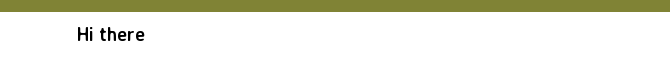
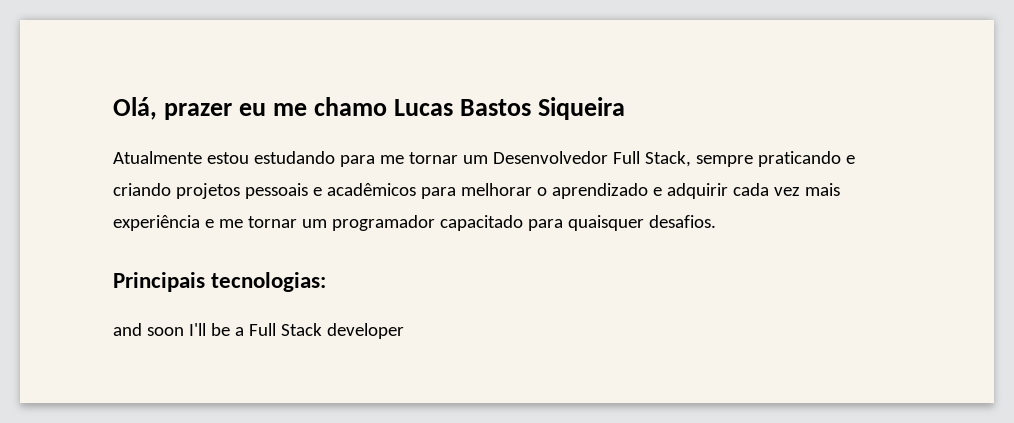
- Hi there
+ Olá, prazer eu me chamo Lucas Bastos Siqueira
+ Atualmente estou estudando para me tornar um Desenvolvedor Full Stack, sempre praticando e criando projetos pessoais e acadêmicos para melhorar o aprendizado e adquirir cada vez mais experiência e me tornar um programador capacitado para quaisquer desafios.
+ Principais tecnologias:
+ and soon I'll be a Full Stack developer

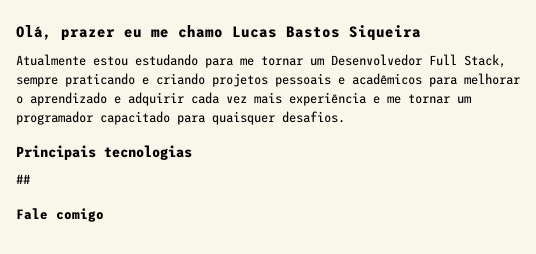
- Principais tecnologias:
- and soon I'll be a Full Stack developer
+ Principais tecnologias
+ ##
+ Fale comigo

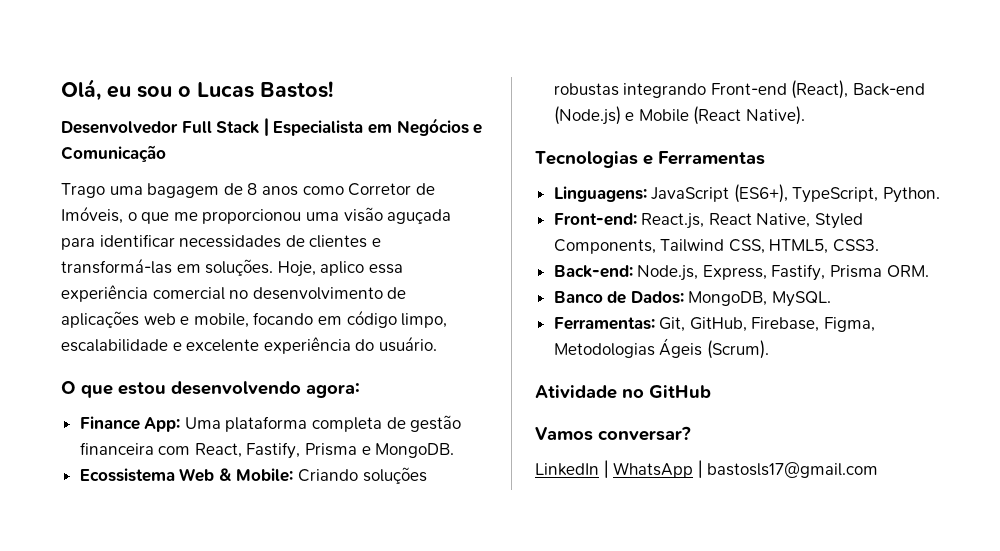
- Olá, prazer eu me chamo Lucas Bastos Siqueira
- Atualmente estou estudando para me tornar um Desenvolvedor Full Stack, sempre praticando e criando projetos pessoais e acadêmicos para melhorar o aprendizado e adquirir cada vez mais experiência e me tornar um programador capacitado para quaisquer desafios.
- Principais tecnologias
- ##
- Fale comigo
+ Olá, eu sou o Lucas Bastos!
+ Desenvolvedor Full Stack | Especialista em Negócios e Comunicação
+ Trago uma bagagem de 8 anos como Corretor de Imóveis, o que me proporcionou uma visão aguçada para identificar necessidades de clientes e transformá-las em soluções. Hoje, aplico essa experiência comercial no desenvolvimento de aplicações web e mobile, focando em código limpo, escalabilidade e excelente experiência do usuário.
+ O que estou desenvolvendo agora:
+ Finance App: Uma plataforma completa de gestão financeira com React, Fastify, Prisma e MongoDB.
+ Ecossistema Web & Mobile: Criando soluções robustas integrando Front-end (React), Back-end (Node.js) e Mobile (React Native).
+ Tecnologias e Ferramentas
+ Linguagens: JavaScript (ES6+), TypeScript, Python.
+ Front-end: React.js, React Native, Styled Components, Tailwind CSS, HTML5, CSS3.
+ Back-end: Node.js, Express, Fastify, Prisma ORM.
+ Banco de Dados: MongoDB, MySQL.
+ Ferramentas: Git, GitHub, Firebase, Figma, Metodologias Ágeis (Scrum).
+ Atividade no GitHub
+ Vamos conversar?
+ LinkedIn | WhatsApp | bastosls17@gmail.com

